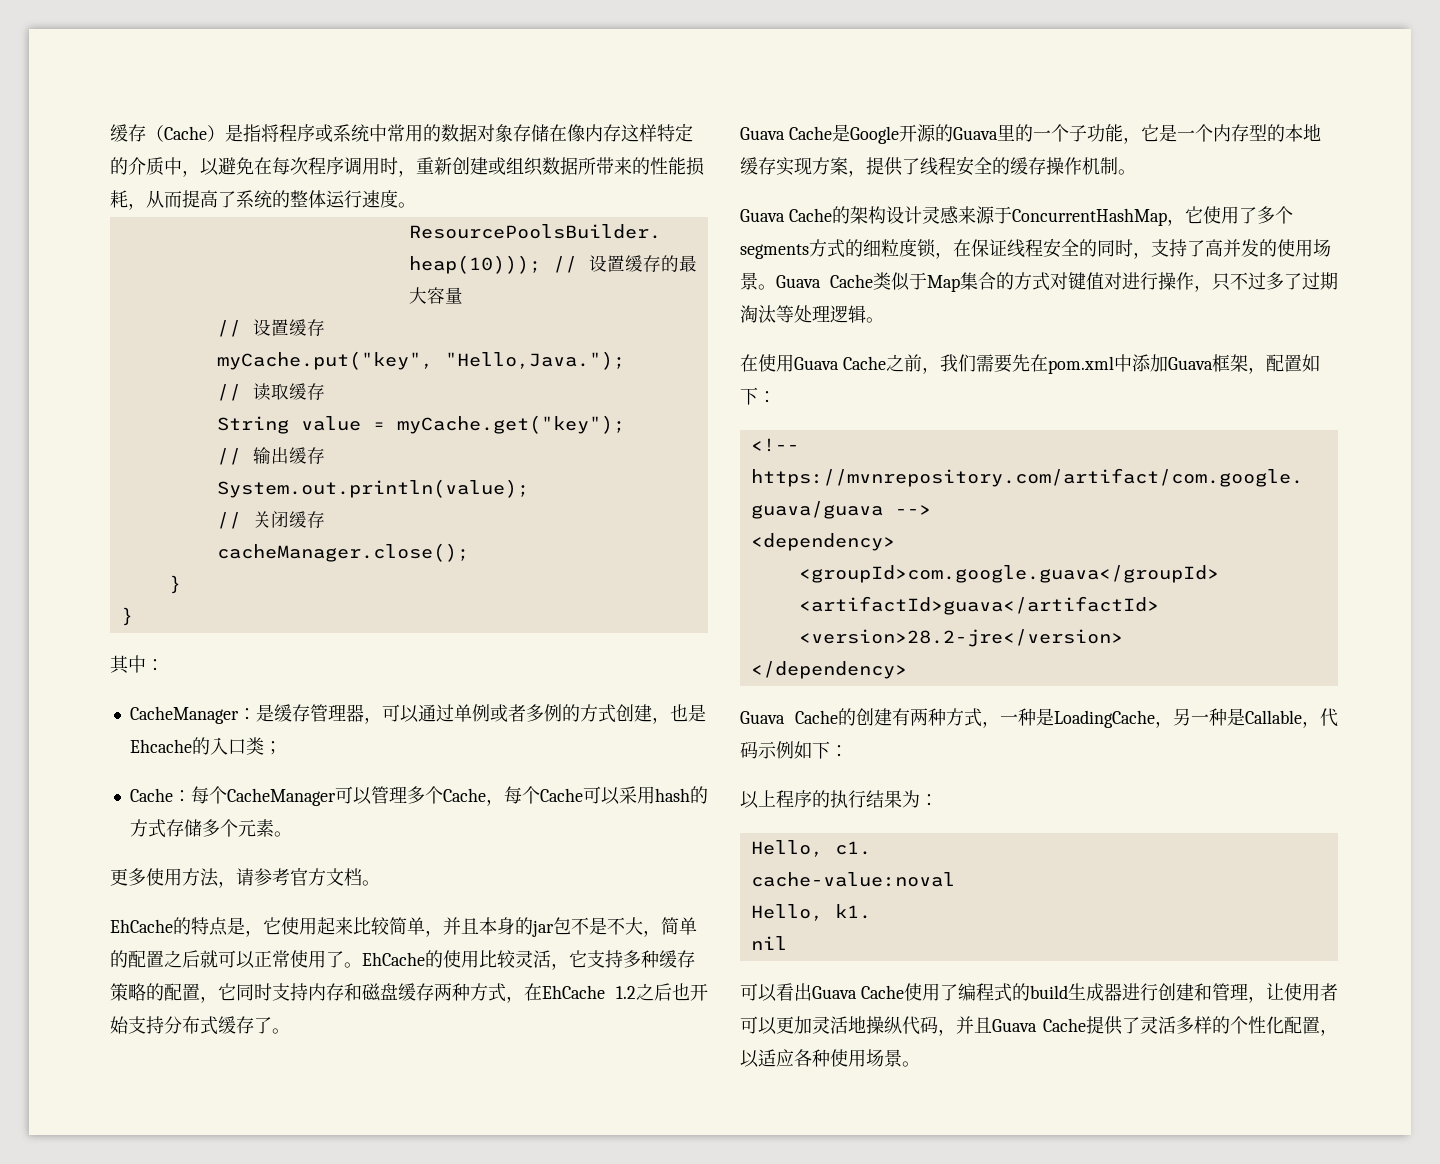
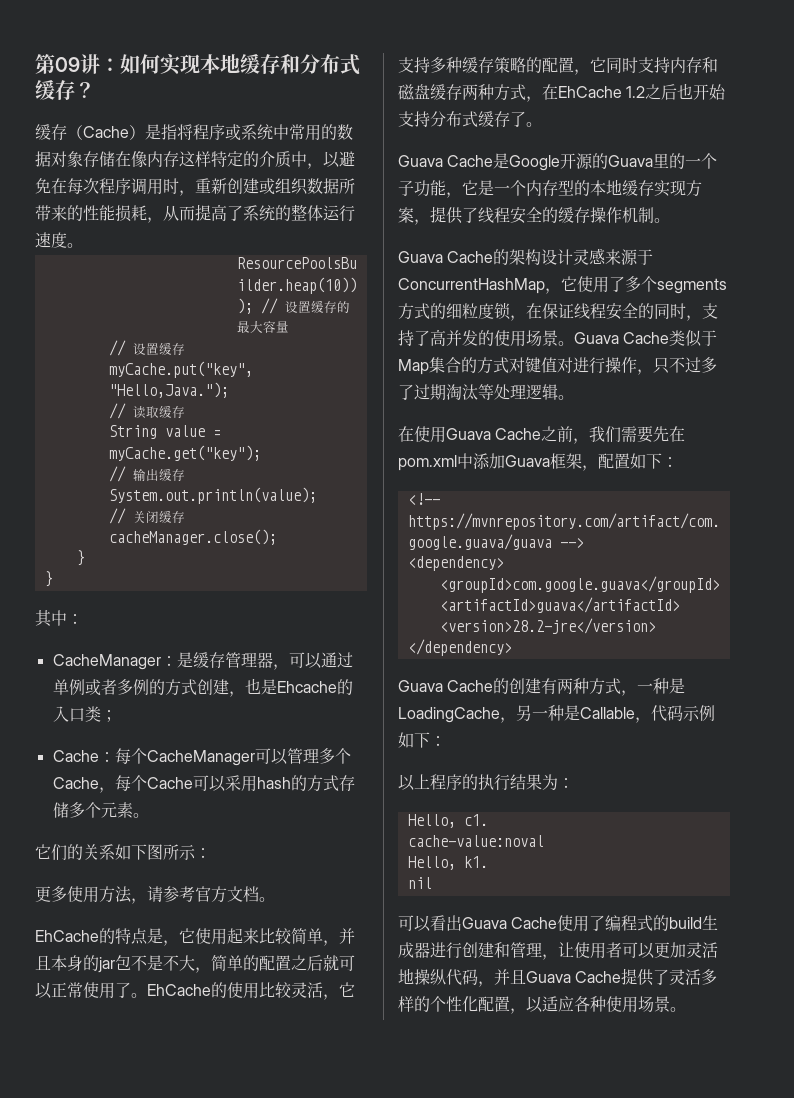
+ 第09讲：如何实现本地缓存和分布式缓存？
+ 它们的关系如下图所示：

